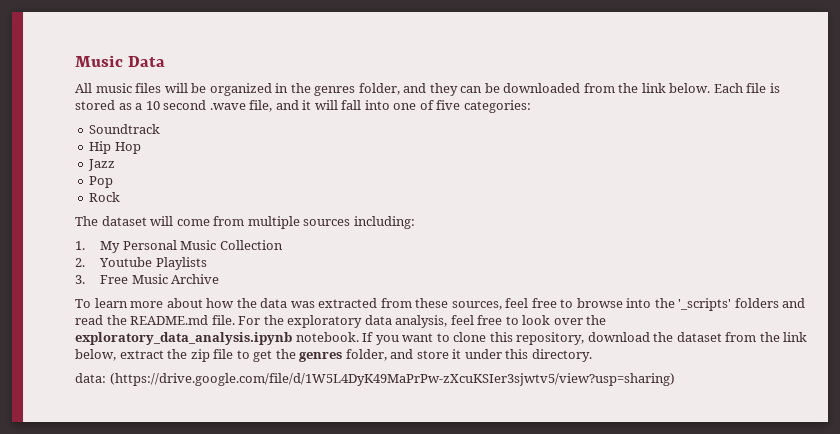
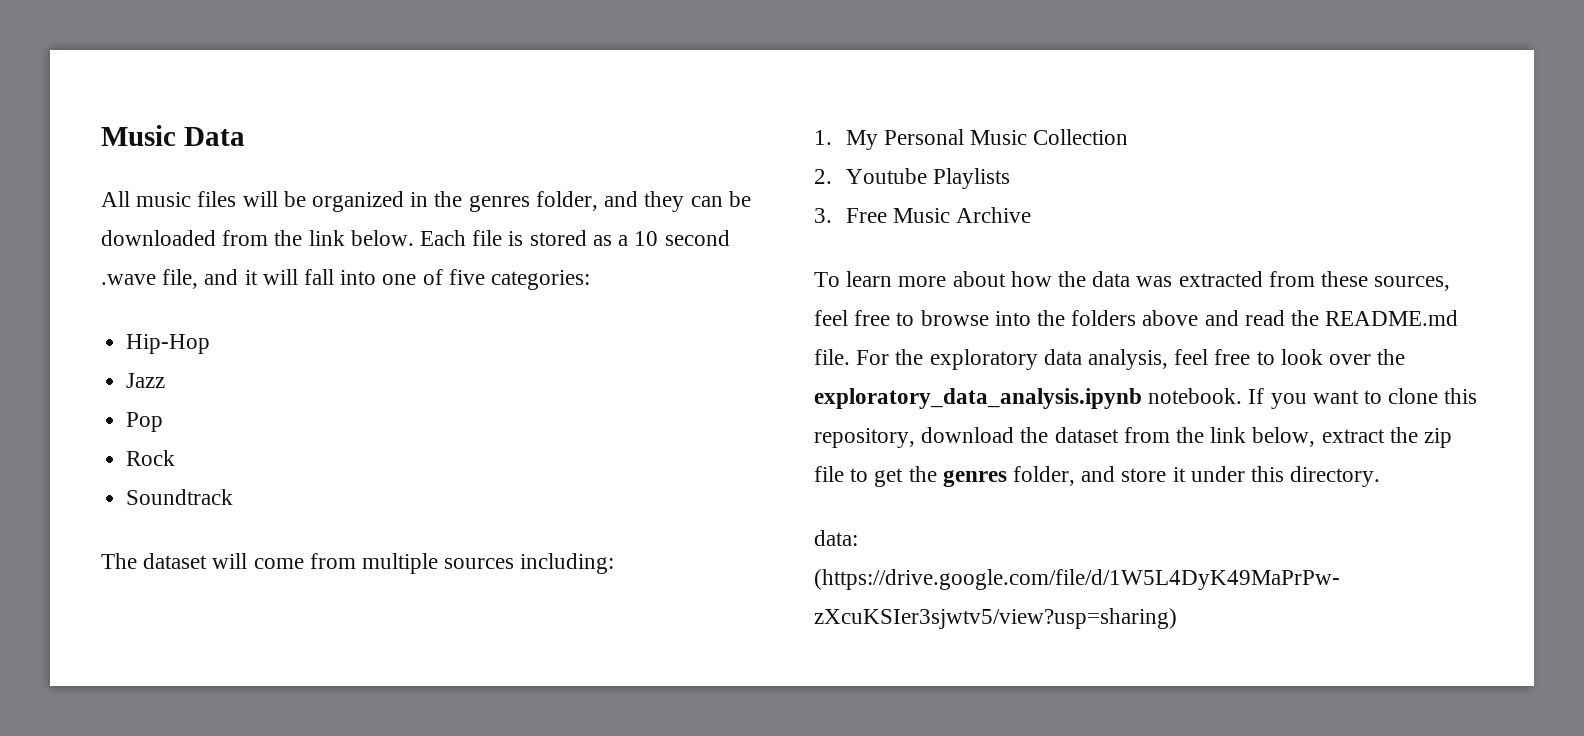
- Soundtrack
- Hip Hop
+ Hip-Hop
+ Soundtrack
- To learn more about how the data was extracted from these sources, feel free to browse into the '_scripts' folders and read the README.md file.
+ To learn more about how the data was extracted from these sources, feel free to browse into the folders above and read the README.md file.

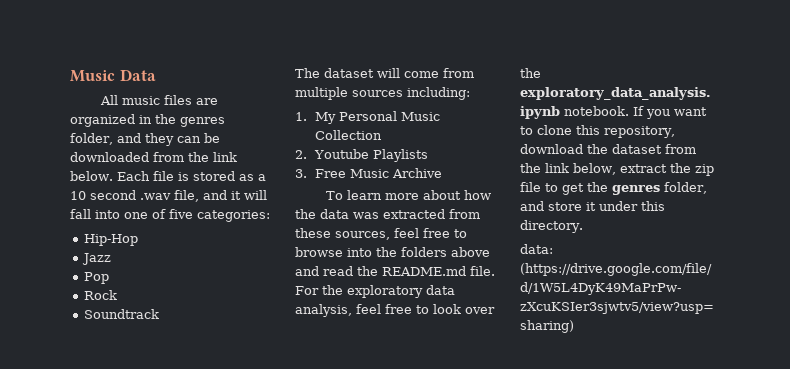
- All music files will be organized in the genres folder, and they can be downloaded from the link below.
+ All music files are organized in the genres folder, and they can be downloaded from the link below.
- Each file is stored as a 10 second .wave file, and it will fall into one of five categories:
+ Each file is stored as a 10 second .wav file, and it will fall into one of five categories:

